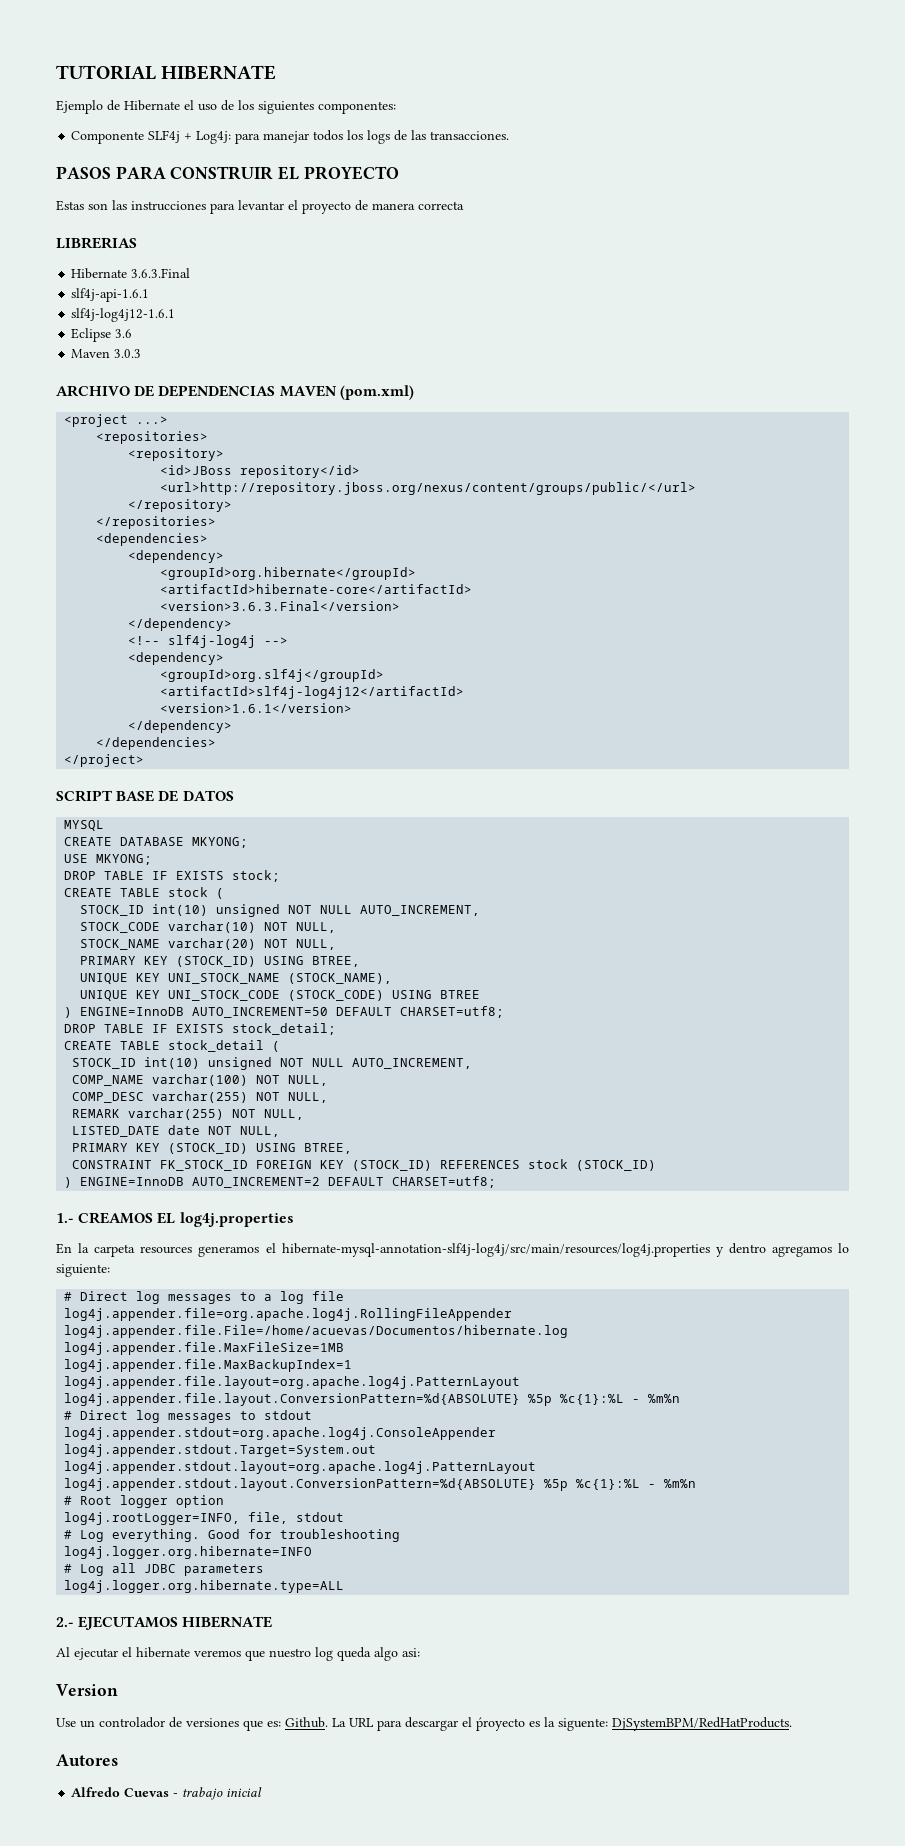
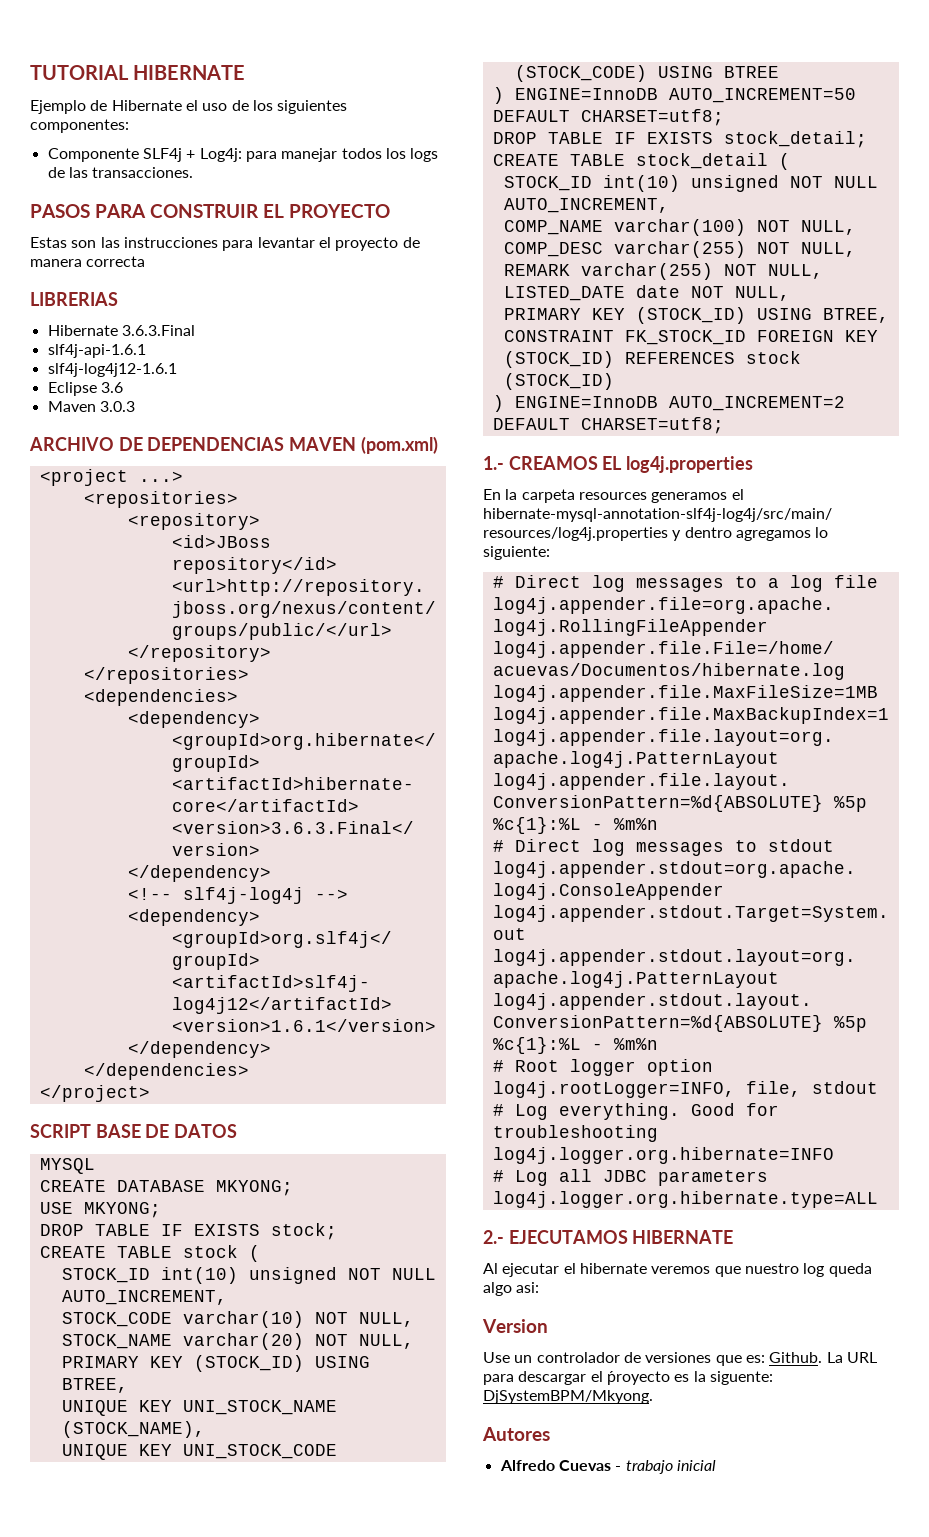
- La URL para descargar el ṕroyecto es la siguente: DjSystemBPM/RedHatProducts.
+ La URL para descargar el ṕroyecto es la siguente: DjSystemBPM/Mkyong.

